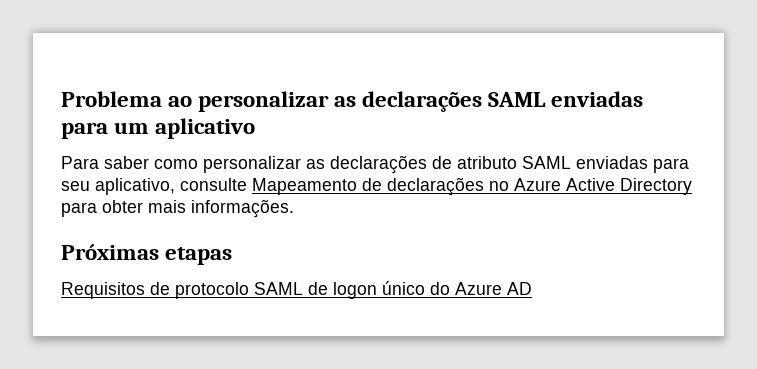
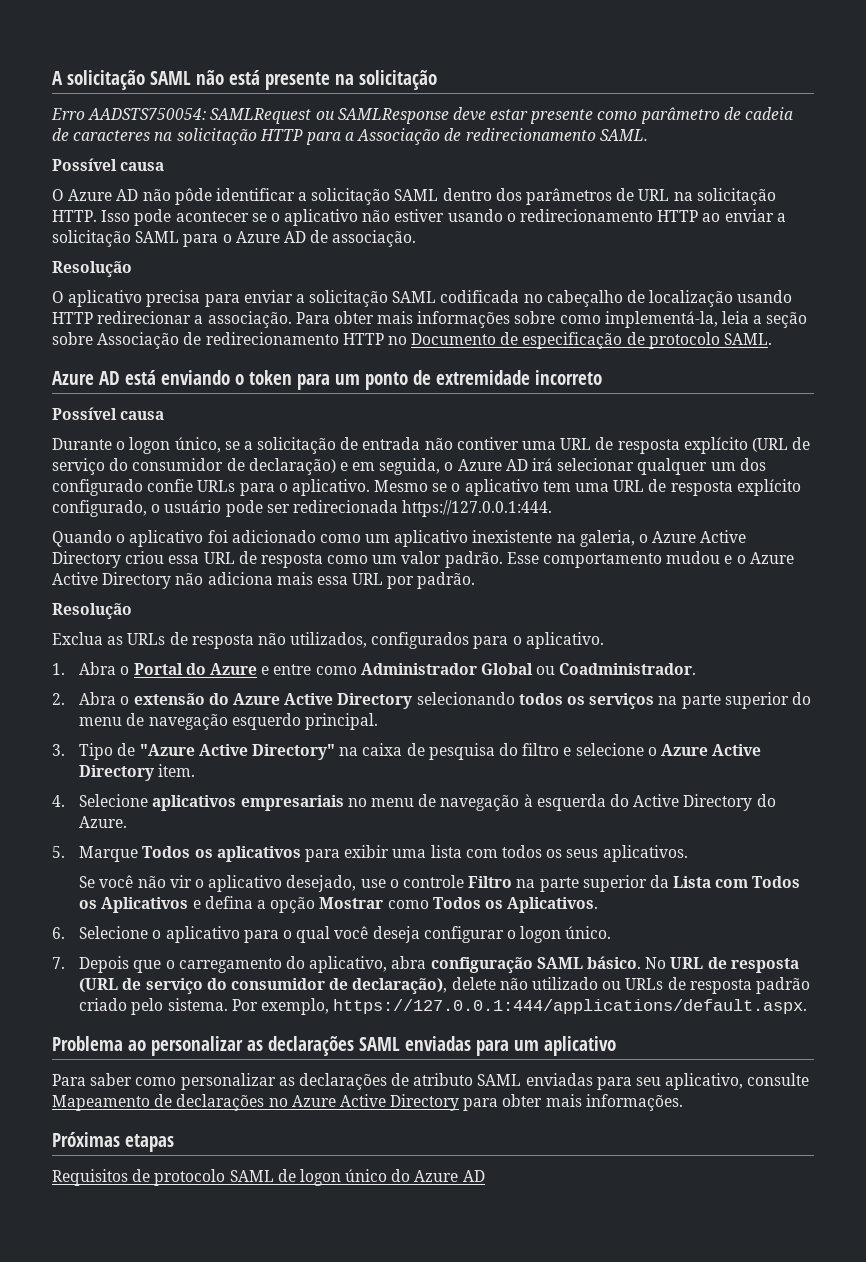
+ A solicitação SAML não está presente na solicitação
+ Erro AADSTS750054: SAMLRequest ou SAMLResponse deve estar presente como parâmetro de cadeia de caracteres na solicitação HTTP para a Associação de redirecionamento SAML.
+ Possível causa
+ O Azure AD não pôde identificar a solicitação SAML dentro dos parâmetros de URL na solicitação HTTP. Isso pode acontecer se o aplicativo não estiver usando o redirecionamento HTTP ao enviar a solicitação SAML para o Azure AD de associação.
+ Resolução
+ O aplicativo precisa para enviar a solicitação SAML codificada no cabeçalho de localização usando HTTP redirecionar a associação. Para obter mais informações sobre como implementá-la, leia a seção sobre Associação de redirecionamento HTTP no Documento de especificação de protocolo SAML.
+ Azure AD está enviando o token para um ponto de extremidade incorreto
+ Possível causa
+ Durante o logon único, se a solicitação de entrada não contiver uma URL de resposta explícito (URL de serviço do consumidor de declaração) e em seguida, o Azure AD irá selecionar qualquer um dos configurado confie URLs para o aplicativo. Mesmo se o aplicativo tem uma URL de resposta explícito configurado, o usuário pode ser redirecionada https://127.0.0.1:444.
+ Quando o aplicativo foi adicionado como um aplicativo inexistente na galeria, o Azure Active Directory criou essa URL de resposta como um valor padrão. Esse comportamento mudou e o Azure Active Directory não adiciona mais essa URL por padrão.
+ Resolução
+ Exclua as URLs de resposta não utilizados, configurados para o aplicativo.
+ 1. Abra o Portal do Azure e entre como Administrador Global ou Coadministrador.
+ 2. Abra o extensão do Azure Active Directory selecionando todos os serviços na parte superior do menu de navegação esquerdo principal.
+ 3. Tipo de "Azure Active Directory" na caixa de pesquisa do filtro e selecione o Azure Active Directory item.
+ 4. Selecione aplicativos empresariais no menu de navegação à esquerda do Active Directory do Azure.
+ 5. Marque Todos os aplicativos para exibir uma lista com todos os seus aplicativos.
+ Se você não vir o aplicativo desejado, use o controle Filtro na parte superior da Lista com Todos os Aplicativos e defina a opção Mostrar como Todos os Aplicativos.
+ 6. Selecione o aplicativo para o qual você deseja configurar o logon único.
+ 7. Depois que o carregamento do aplicativo, abra configuração SAML básico. No URL de resposta (URL de serviço do consumidor de declaração), delete não utilizado ou URLs de resposta padrão criado pelo sistema. Por exemplo, https://127.0.0.1:444/applications/default.aspx.

